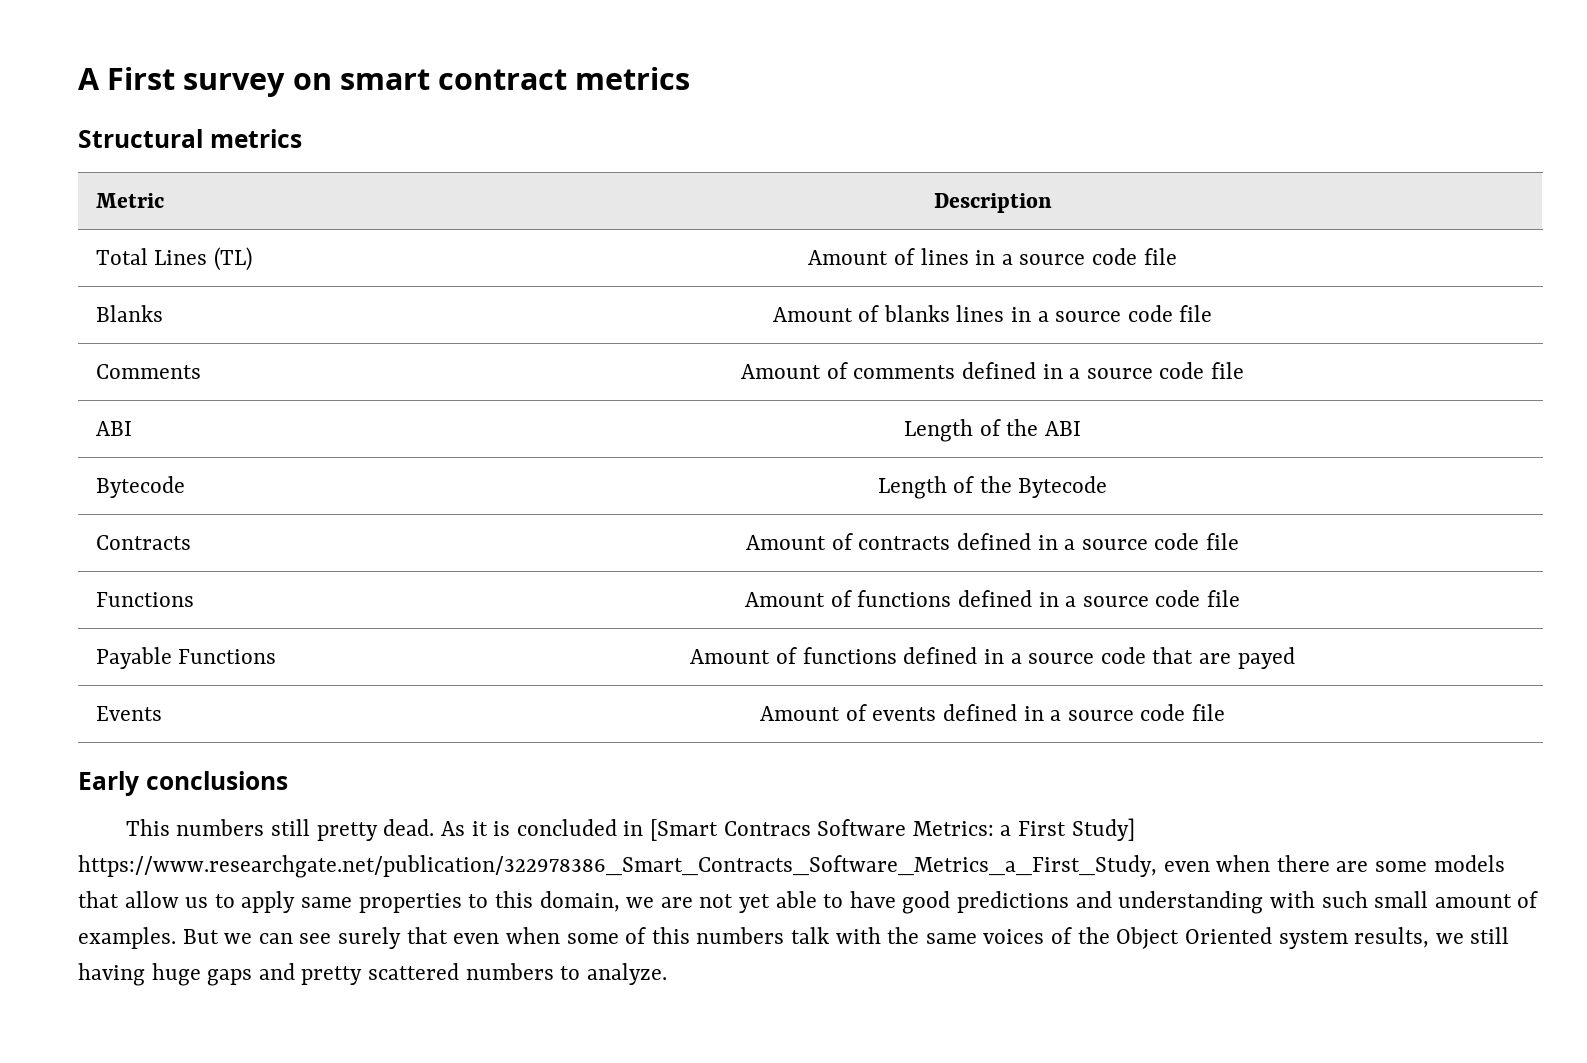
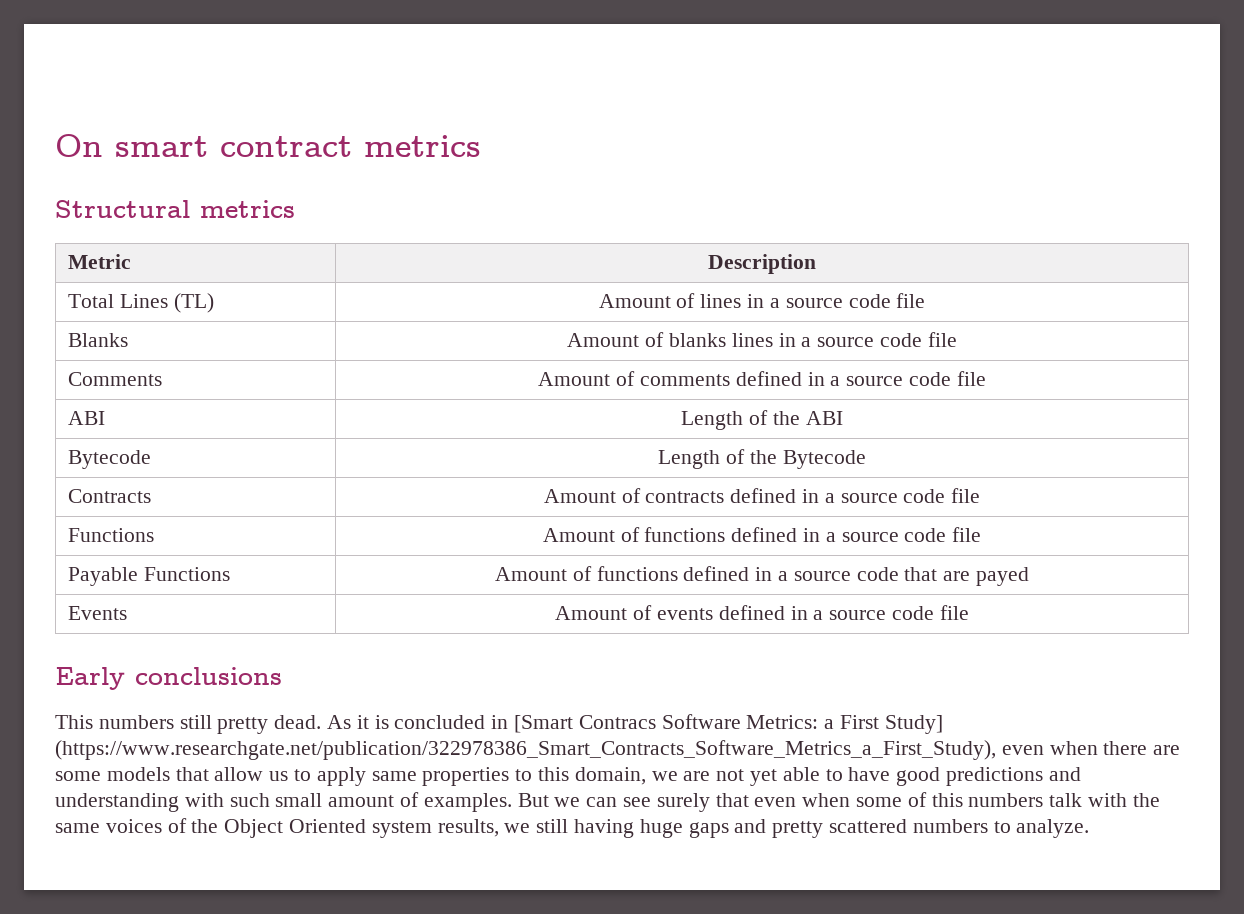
- A First survey on smart contract metrics
+ On smart contract metrics
- As it is concluded in [Smart Contracs Software Metrics: a First Study] https://www.researchgate.net/publication/322978386_Smart_Contracts_Software_Metrics_a_First_Study, even when there are some models that allow us to apply same properties to this domain, we are not yet able to have good predictions and understanding with such small amount of examples.
+ As it is concluded in [Smart Contracs Software Metrics: a First Study] (https://www.researchgate.net/publication/322978386_Smart_Contracts_Software_Metrics_a_First_Study), even when there are some models that allow us to apply same properties to this domain, we are not yet able to have good predictions and understanding with such small amount of examples.

